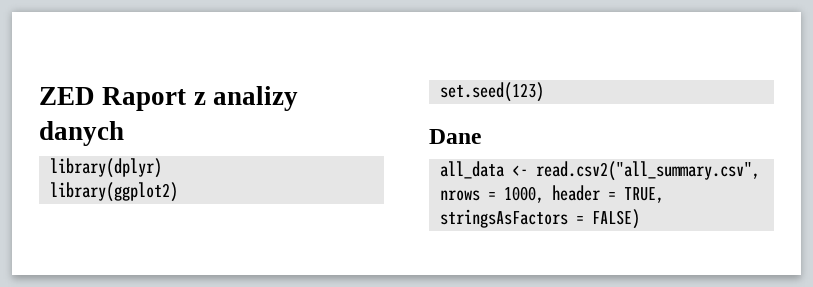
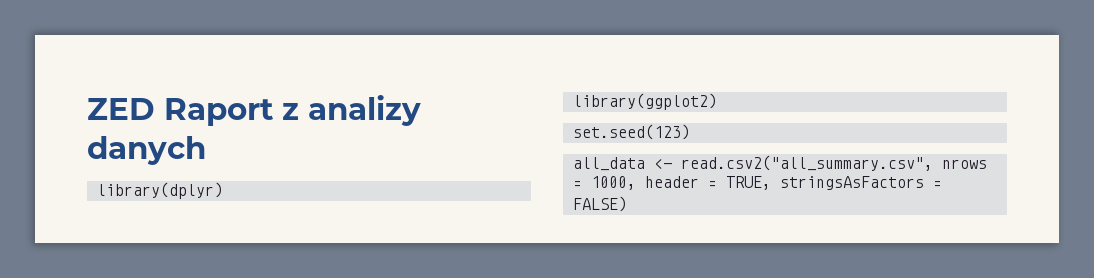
- Dane

